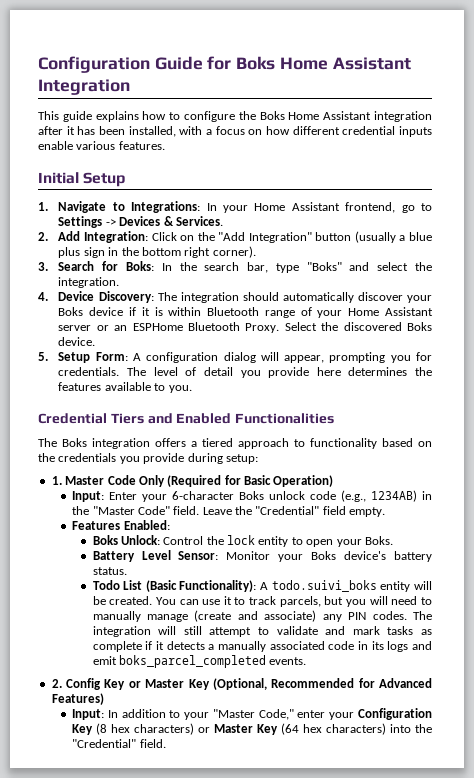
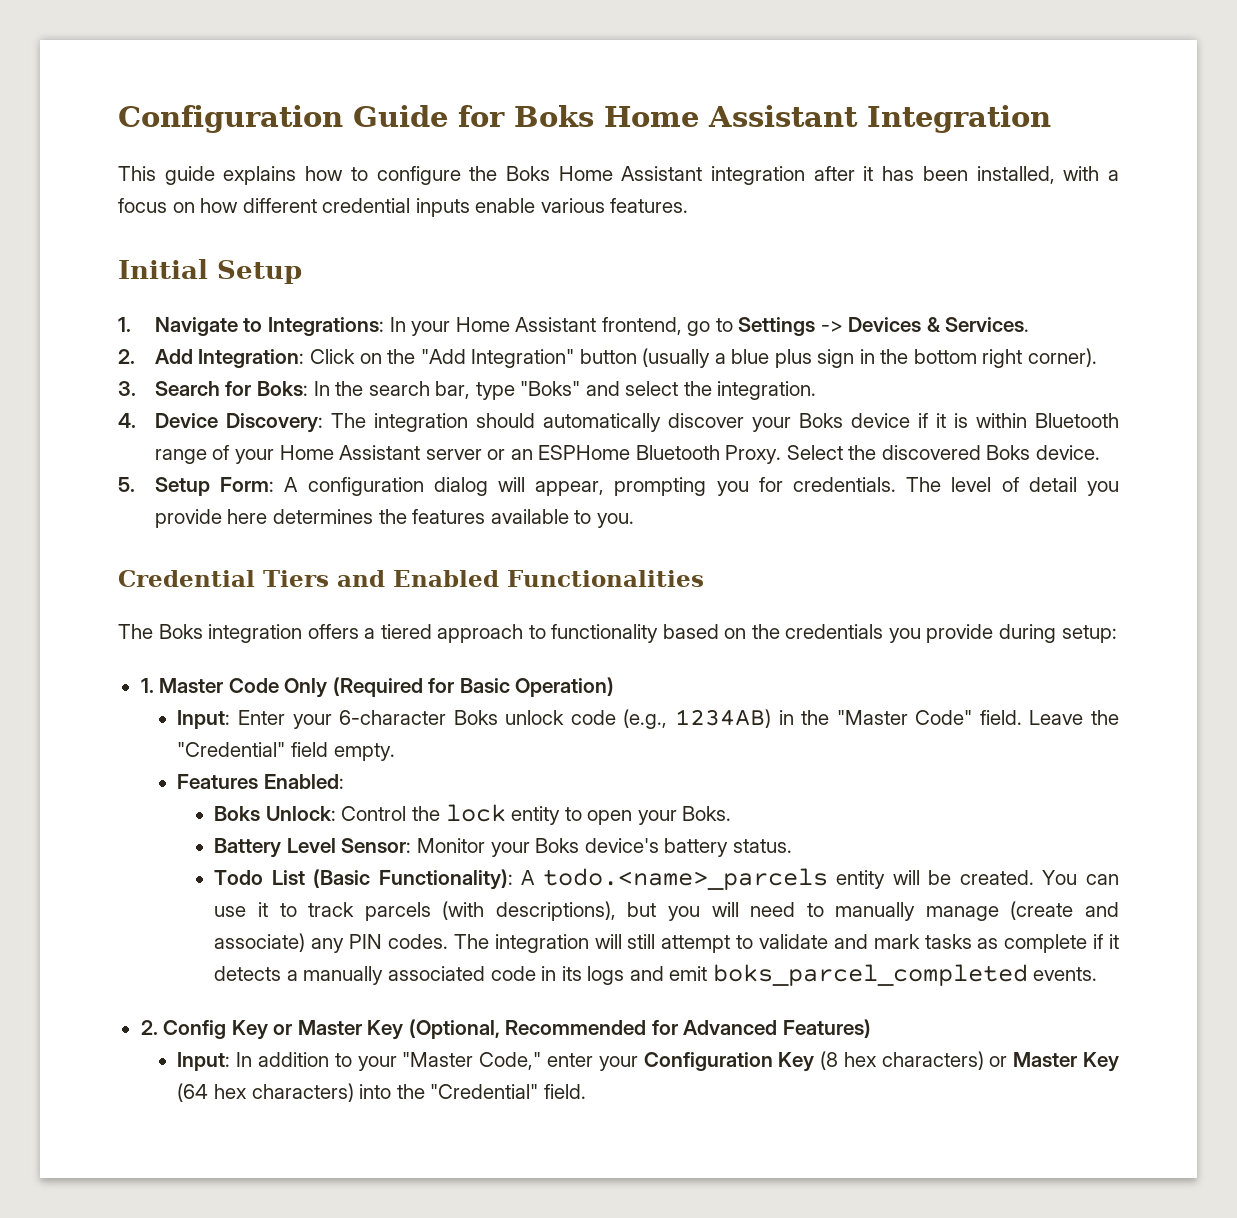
- Todo List (Basic Functionality): A todo.suivi_boks entity will be created.
+ Todo List (Basic Functionality): A todo.<name>_parcels entity will be created.
- You can use it to track parcels, but you will need to manually manage (create and associate) any PIN codes.
+ You can use it to track parcels (with descriptions), but you will need to manually manage (create and associate) any PIN codes.

